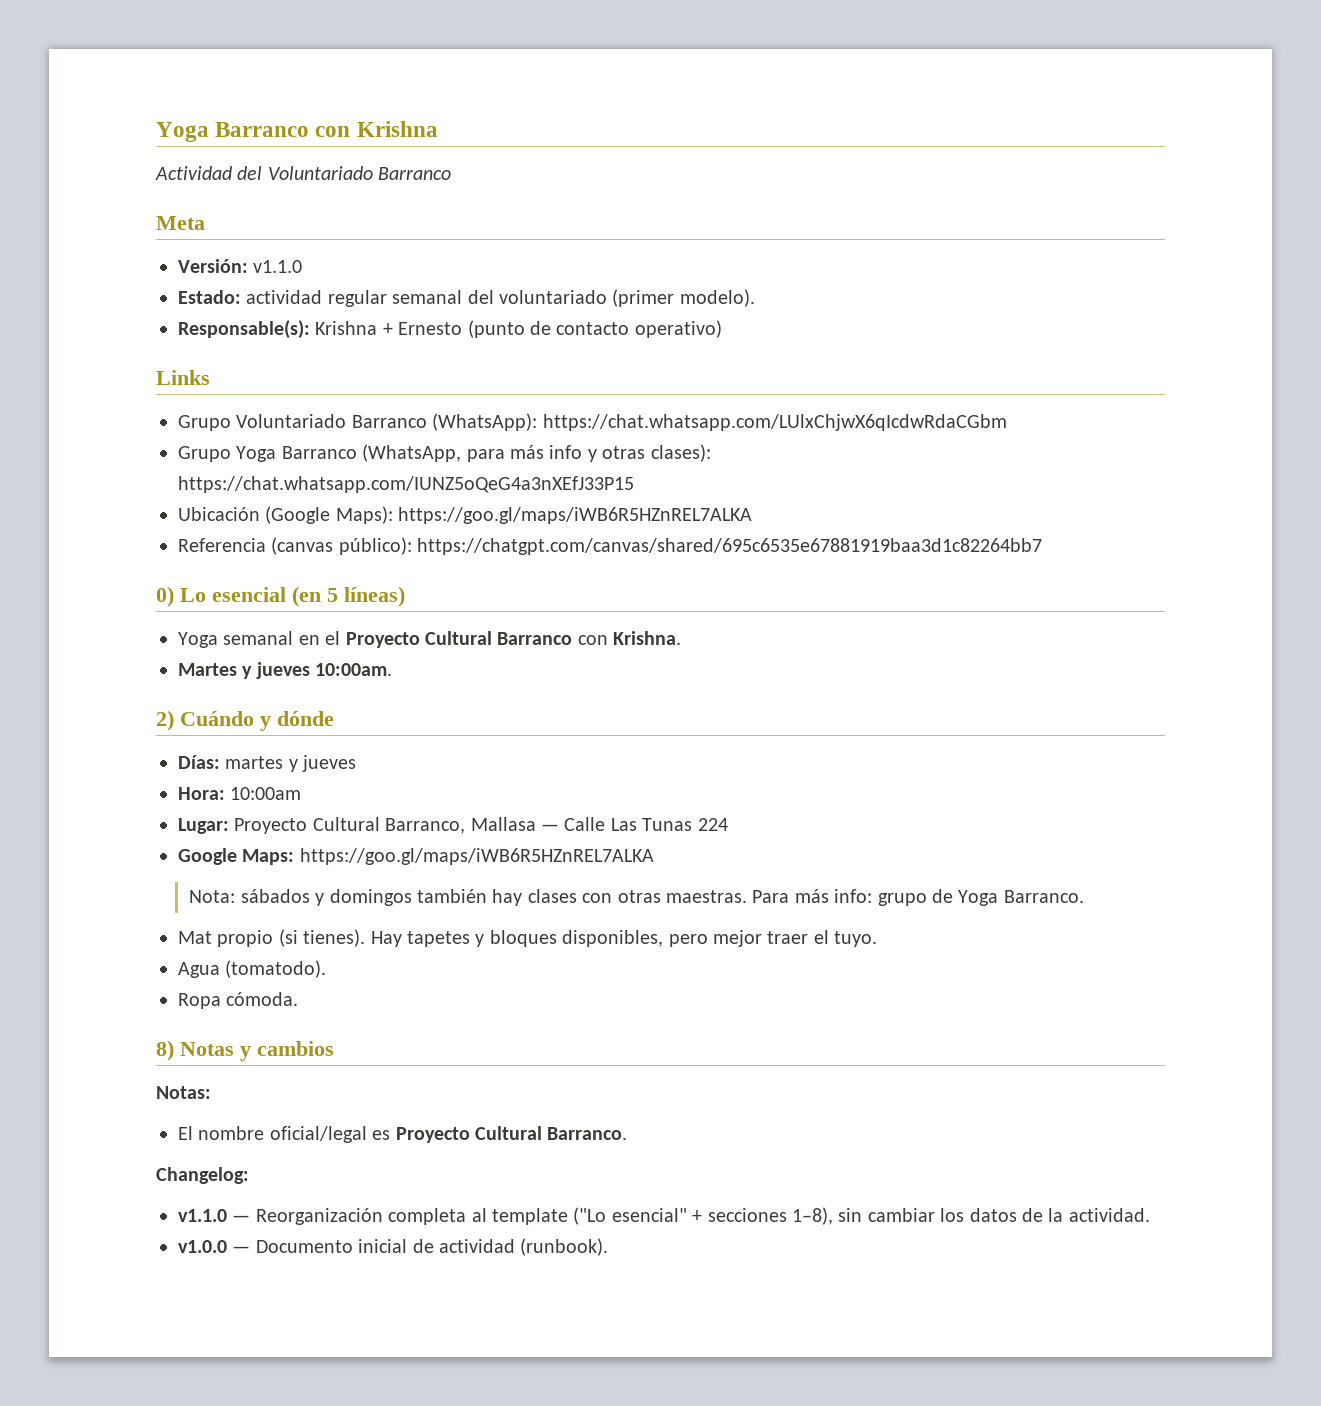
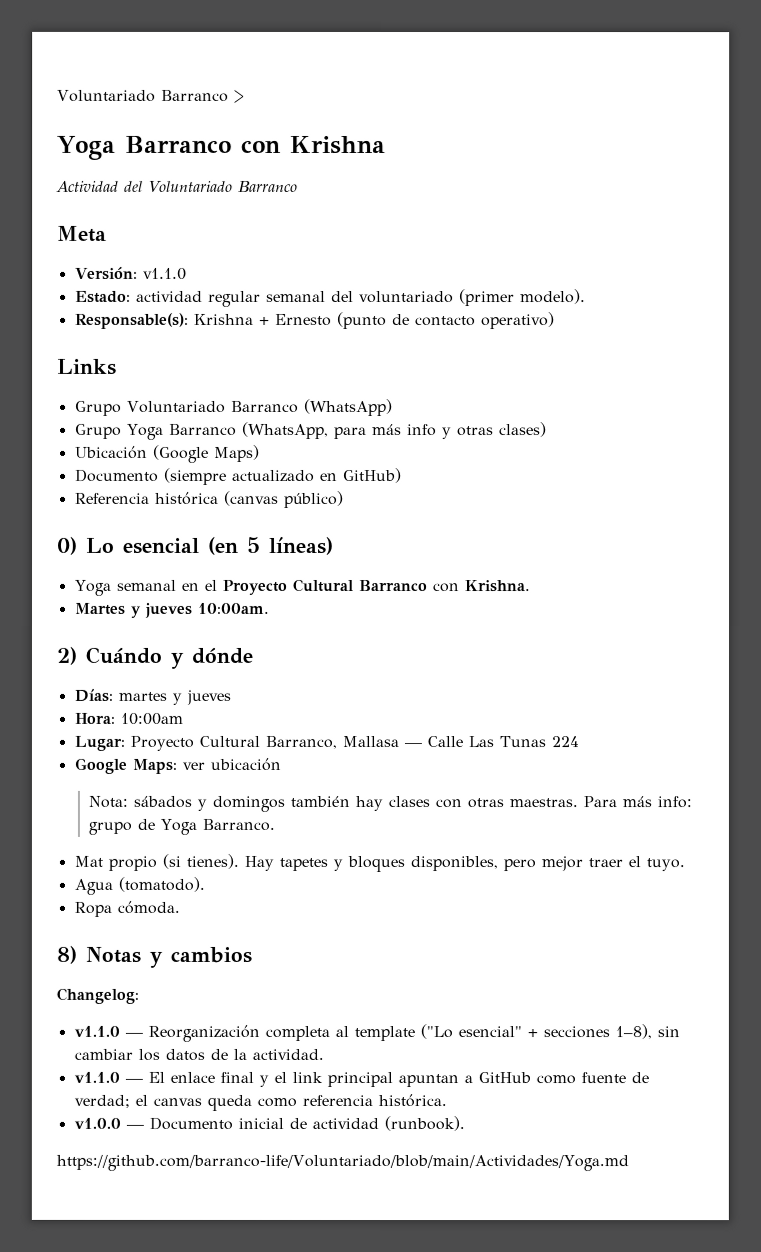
+ Voluntariado Barranco >
- Grupo Voluntariado Barranco (WhatsApp): https://chat.whatsapp.com/LUlxChjwX6qIcdwRdaCGbm
+ Grupo Voluntariado Barranco (WhatsApp)
- Grupo Yoga Barranco (WhatsApp, para más info y otras clases): https://chat.whatsapp.com/IUNZ5oQeG4a3nXEfJ33P15
+ Grupo Yoga Barranco (WhatsApp, para más info y otras clases)
- Ubicación (Google Maps): https://goo.gl/maps/iWB6R5HZnREL7ALKA
- Referencia (canvas público): https://chatgpt.com/canvas/shared/695c6535e67881919baa3d1c82264bb7
+ Ubicación (Google Maps)
+ Documento (siempre actualizado en GitHub)
+ Referencia histórica (canvas público)
- Google Maps: https://goo.gl/maps/iWB6R5HZnREL7ALKA
+ Google Maps: ver ubicación
- Notas:
- El nombre oficial/legal es Proyecto Cultural Barranco.
+ v1.1.0 — El enlace final y el link principal apuntan a GitHub como fuente de verdad; el canvas queda como referencia histórica.
+ https://github.com/barranco-life/Voluntariado/blob/main/Actividades/Yoga.md

